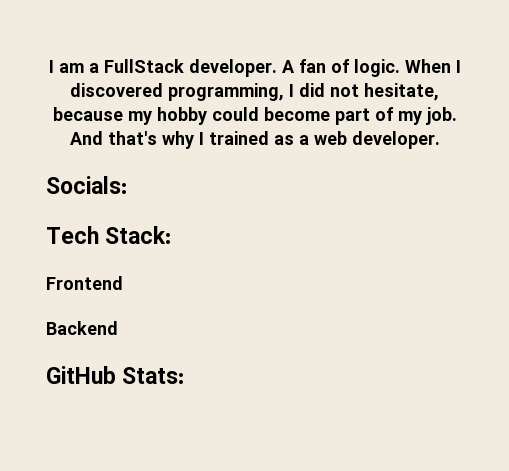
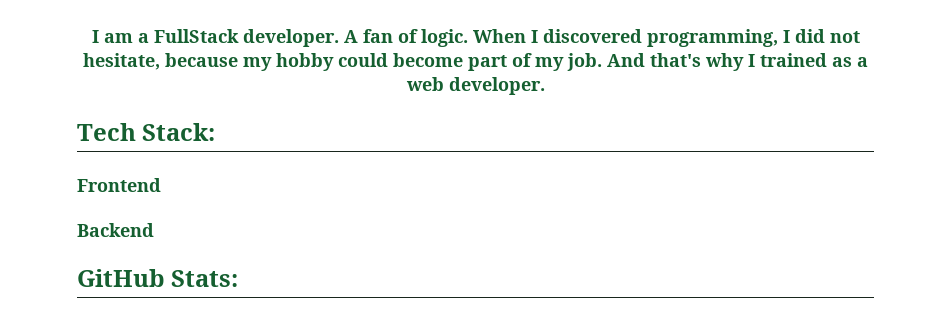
- Socials:

